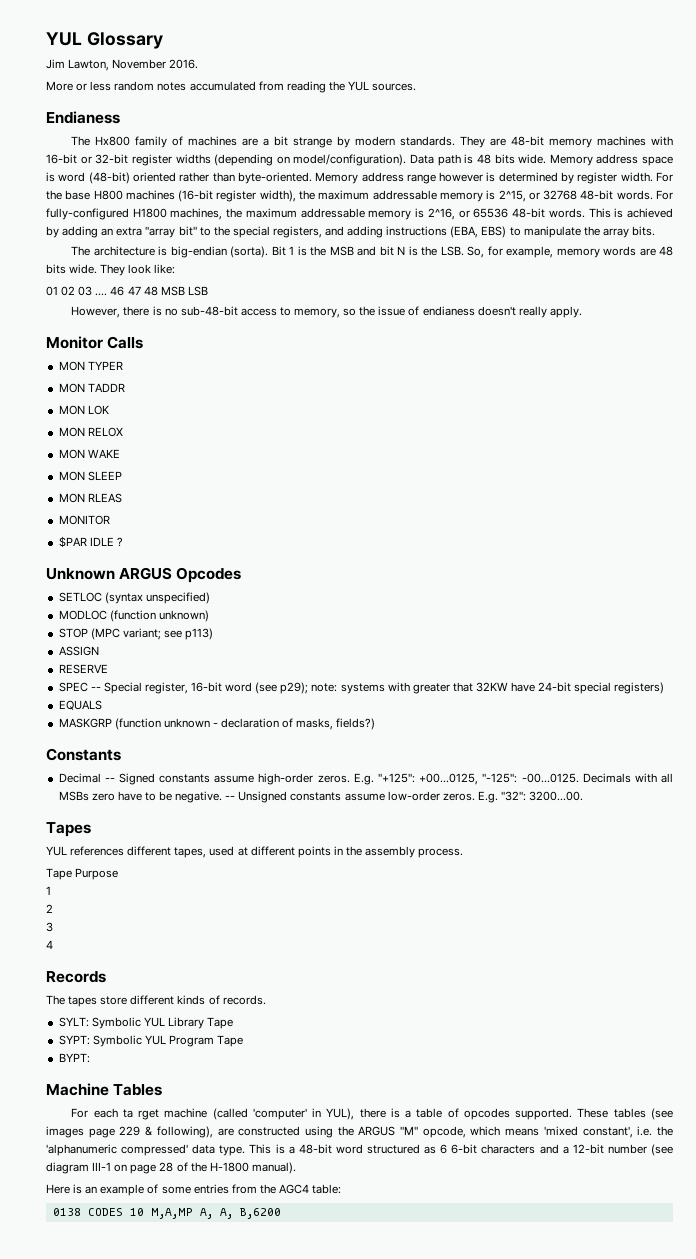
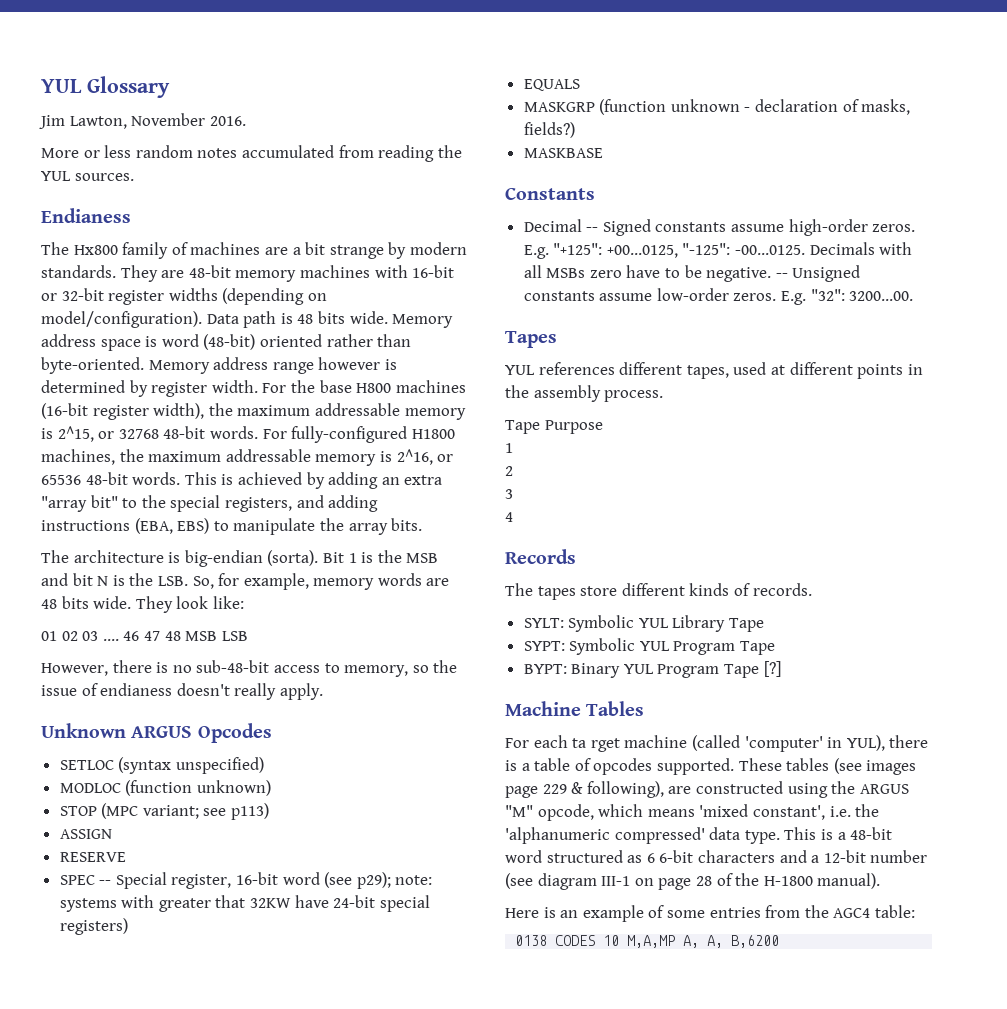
- Monitor Calls
- MON TYPER
- MON TADDR
- MON LOK
- MON RELOX
- MON WAKE
- MON SLEEP
- MON RLEAS
- MONITOR
- $PAR IDLE ?
+ MASKBASE
- BYPT:
+ BYPT: Binary YUL Program Tape [?]

